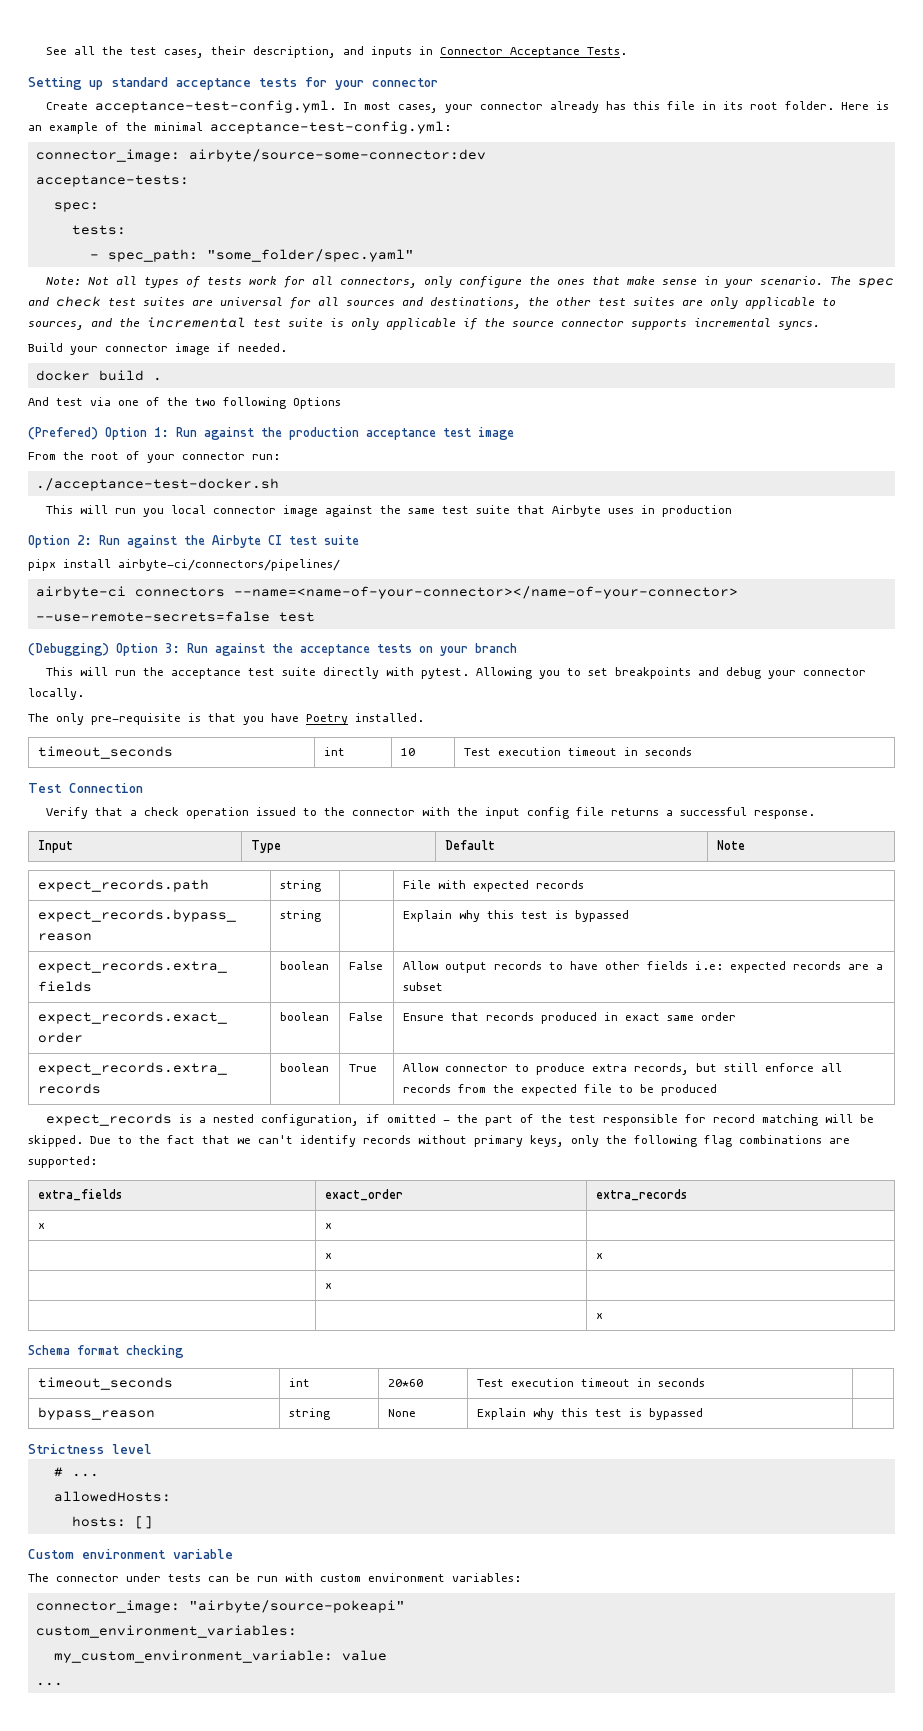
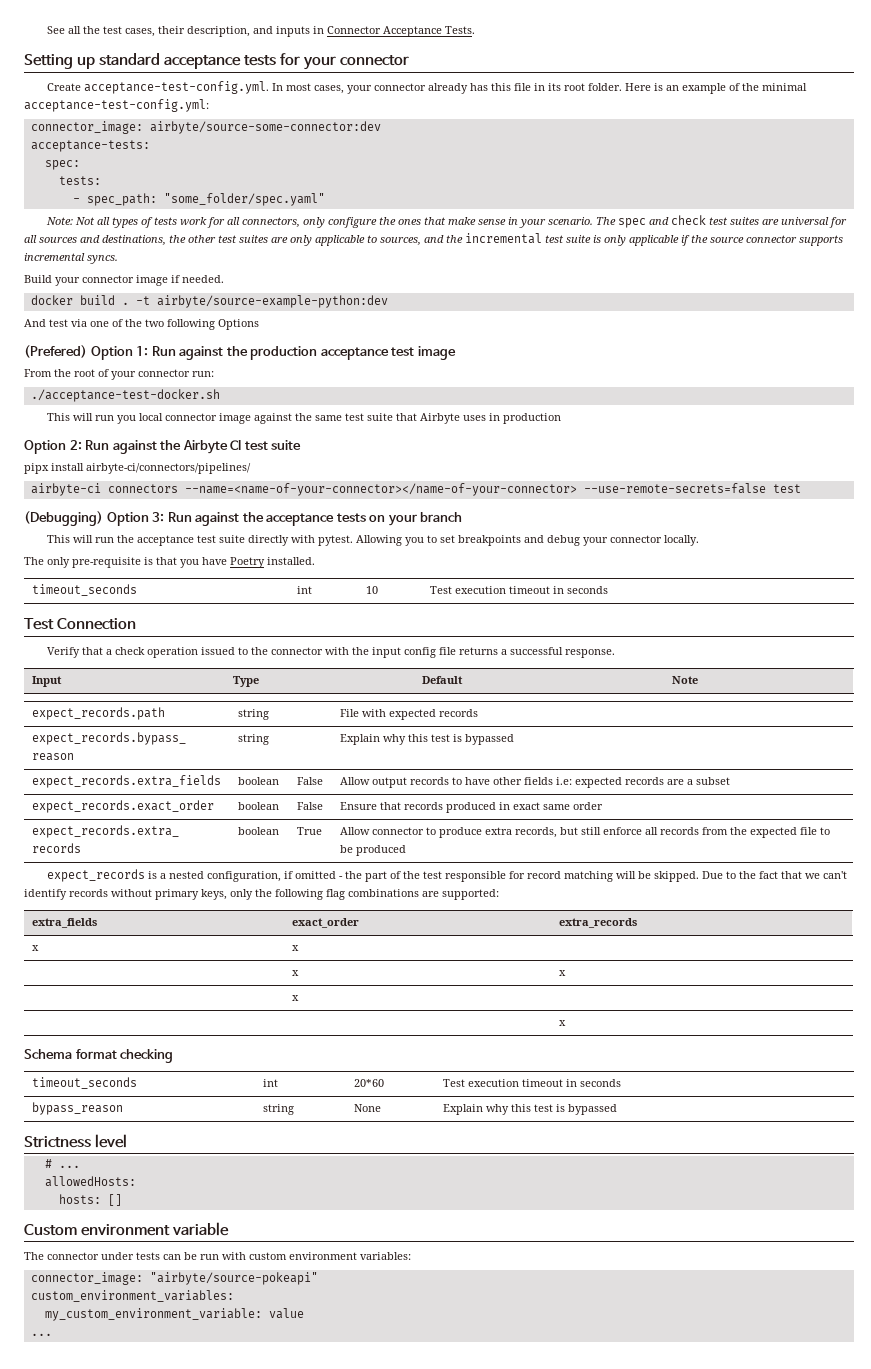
+ -t airbyte/source-example-python:dev

